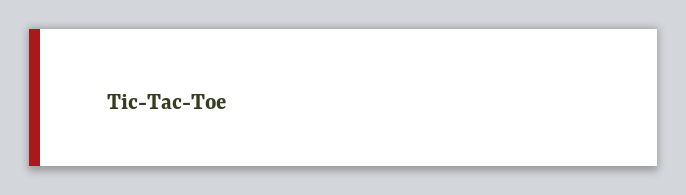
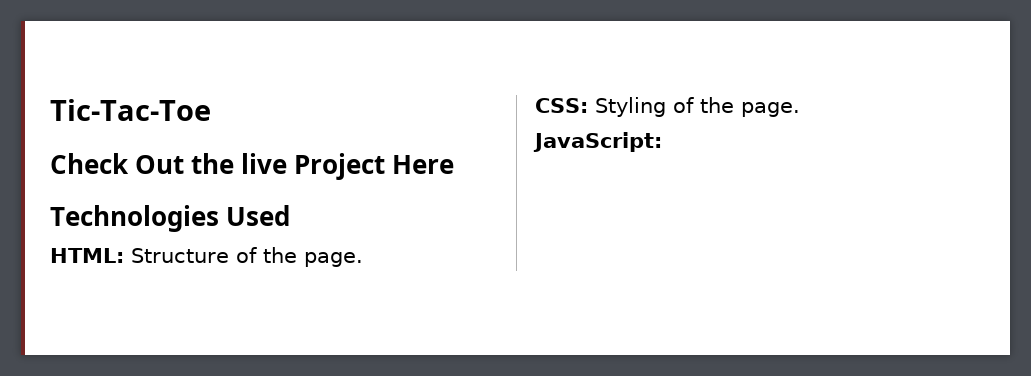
+ Check Out the live Project Here
+ Technologies Used
+ HTML: Structure of the page.
+ CSS: Styling of the page.
+ JavaScript:

